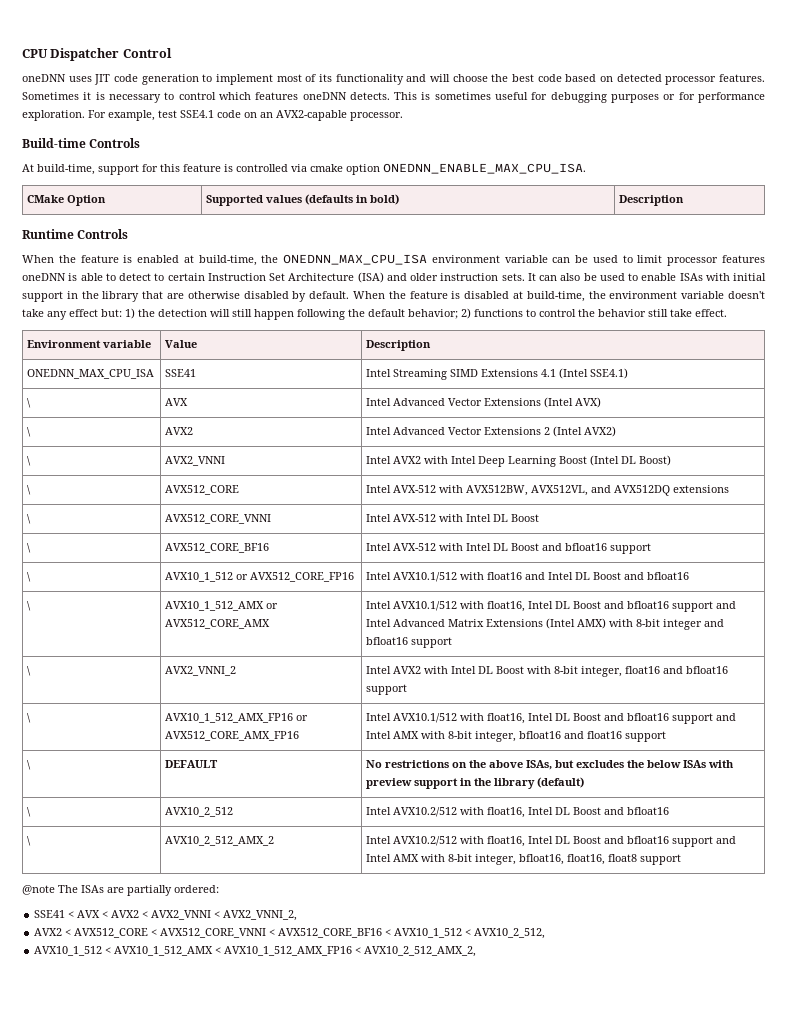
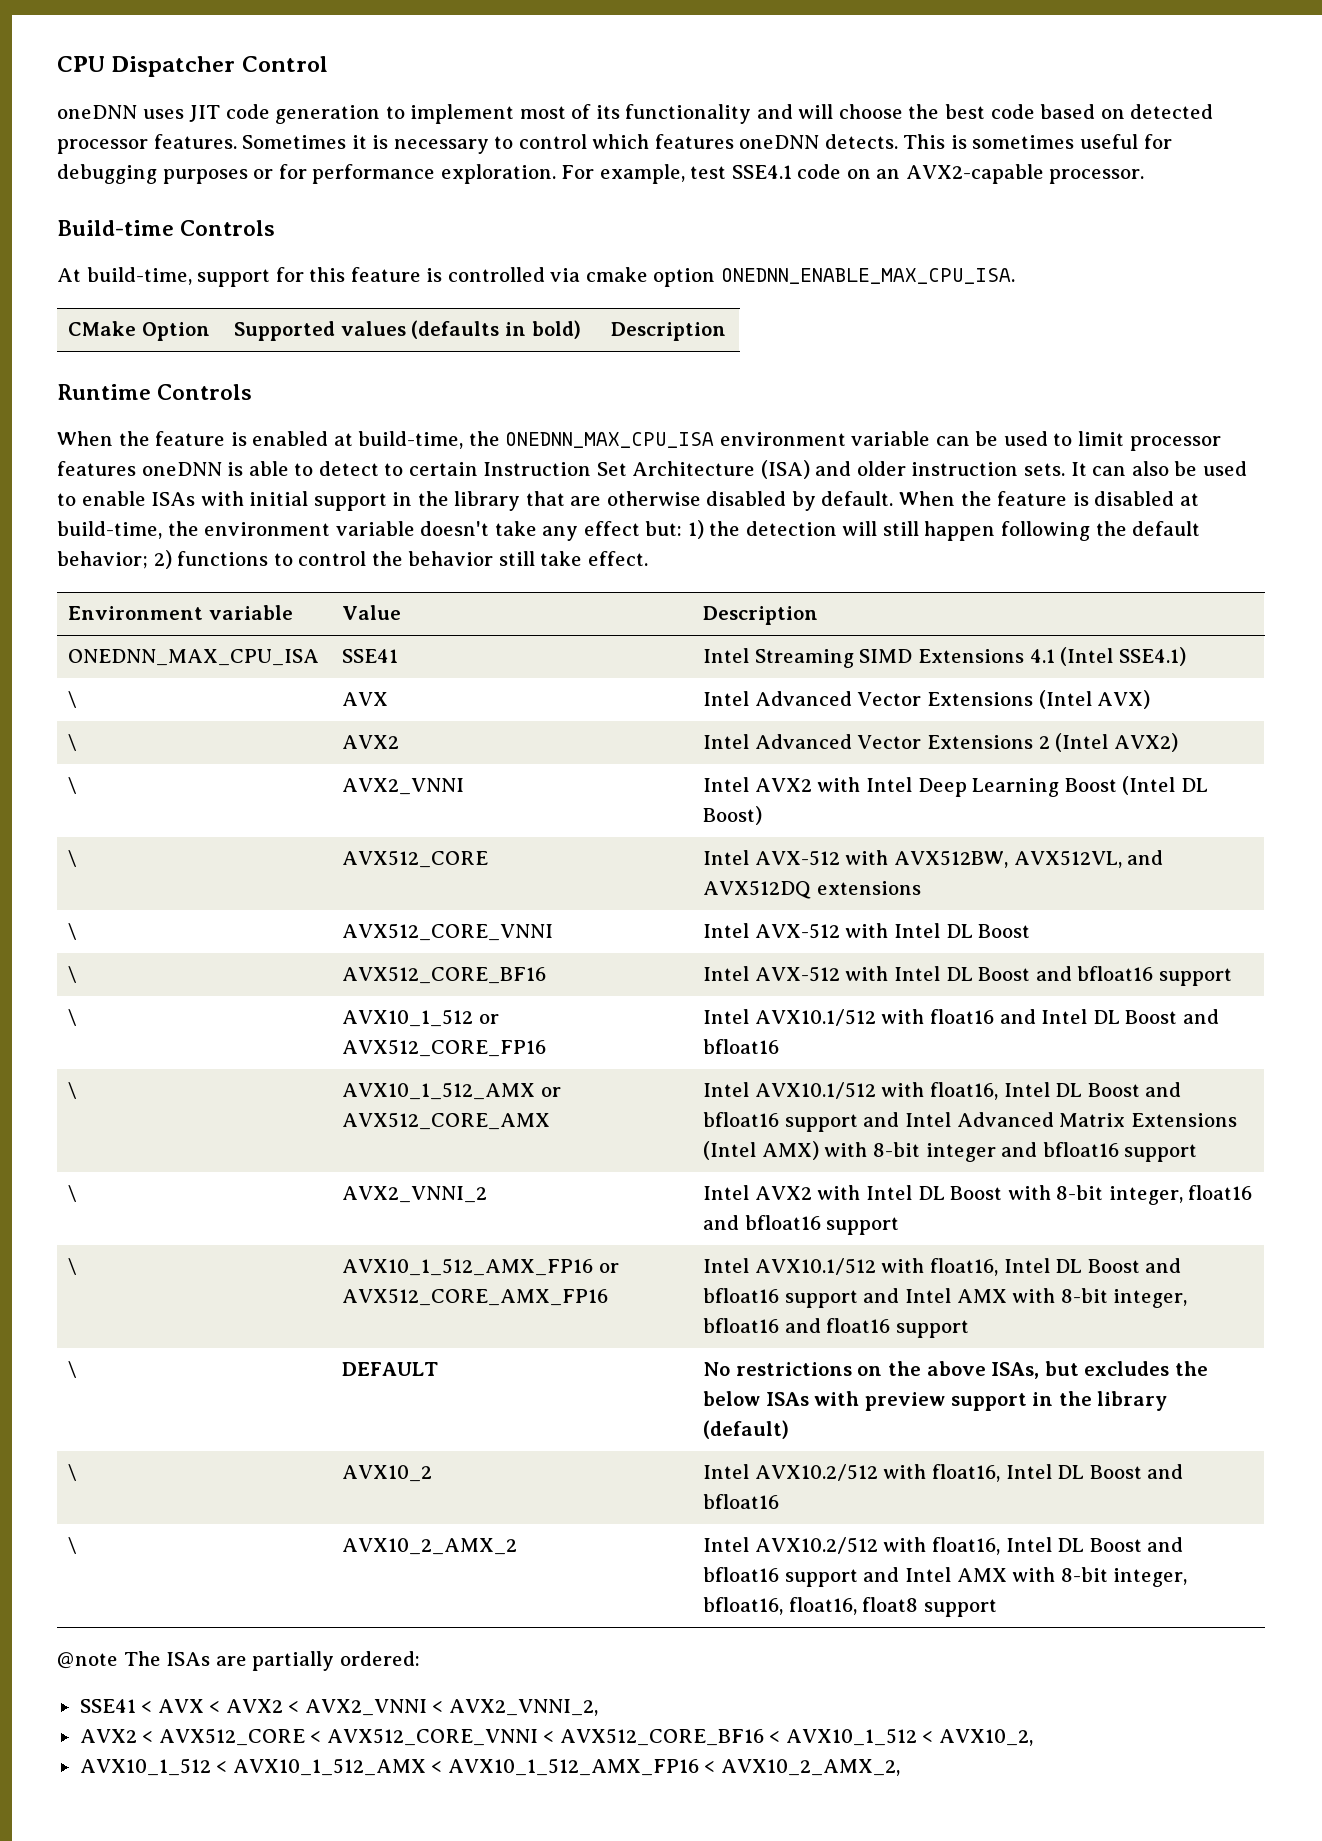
- \ | AVX10_2_512 | Intel AVX10.2/512 with float16, Intel DL Boost and bfloat16
+ \ | AVX10_2 | Intel AVX10.2/512 with float16, Intel DL Boost and bfloat16
- \ | AVX10_2_512_AMX_2 | Intel AVX10.2/512 with float16, Intel DL Boost and bfloat16 support and Intel AMX with 8-bit integer, bfloat16, float16, float8 support
+ \ | AVX10_2_AMX_2 | Intel AVX10.2/512 with float16, Intel DL Boost and bfloat16 support and Intel AMX with 8-bit integer, bfloat16, float16, float8 support
- AVX2 < AVX512_CORE < AVX512_CORE_VNNI < AVX512_CORE_BF16 < AVX10_1_512 < AVX10_2_512,
+ AVX2 < AVX512_CORE < AVX512_CORE_VNNI < AVX512_CORE_BF16 < AVX10_1_512 < AVX10_2,
- AVX10_1_512 < AVX10_1_512_AMX < AVX10_1_512_AMX_FP16 < AVX10_2_512_AMX_2,
+ AVX10_1_512 < AVX10_1_512_AMX < AVX10_1_512_AMX_FP16 < AVX10_2_AMX_2,

